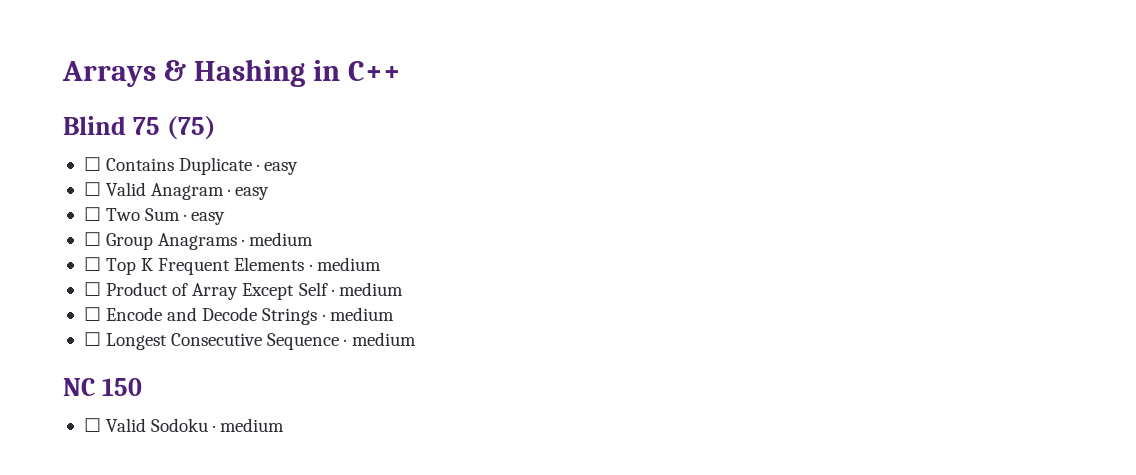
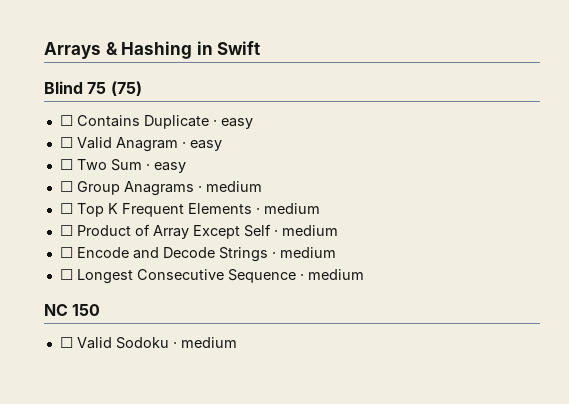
- Arrays & Hashing in C++
+ Arrays & Hashing in Swift

